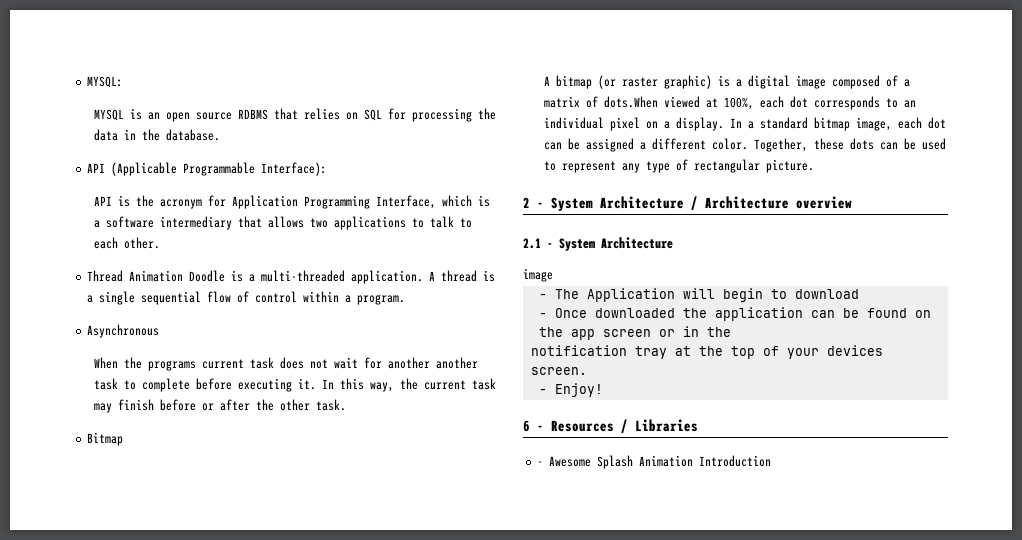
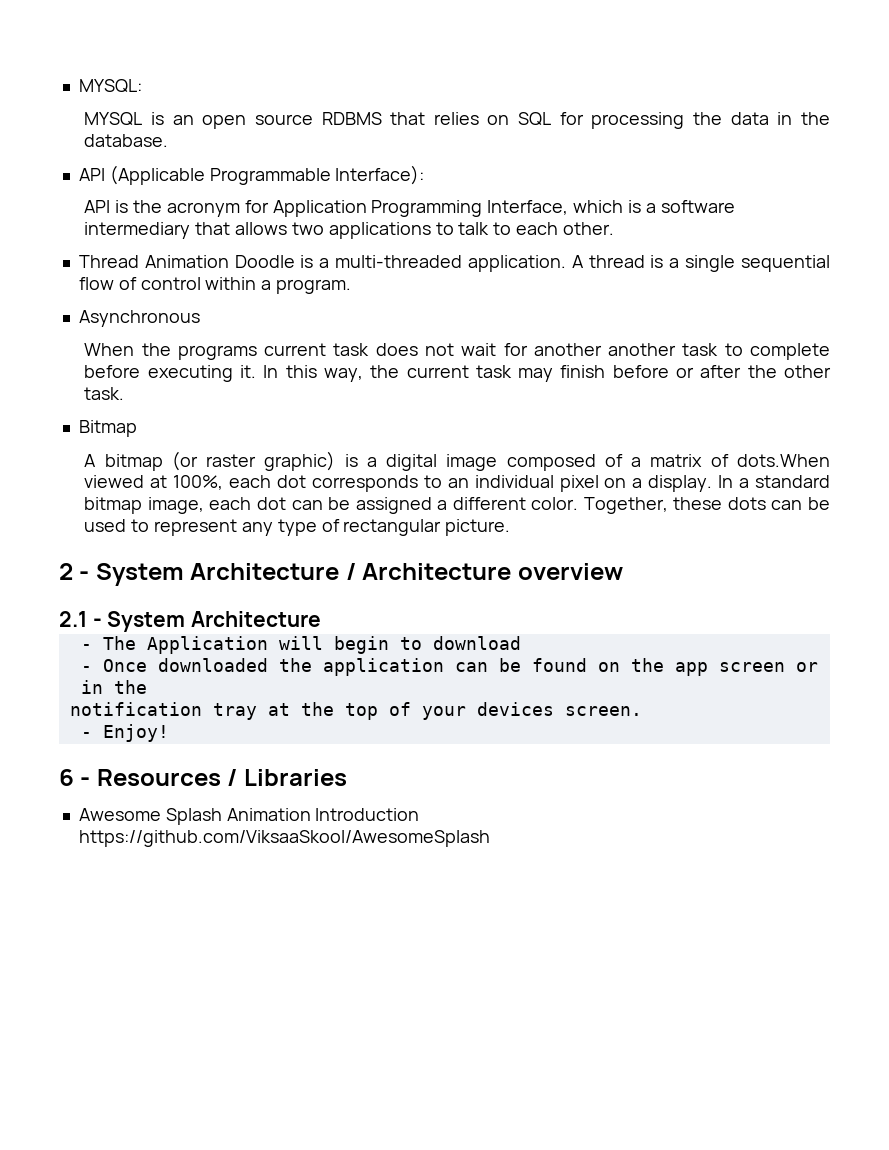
  2.1 - System Architecture
- image
- - Awesome Splash Animation Introduction
+ Awesome Splash Animation Introduction https://github.com/ViksaaSkool/AwesomeSplash

